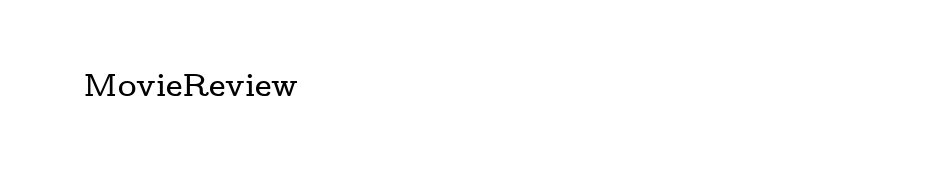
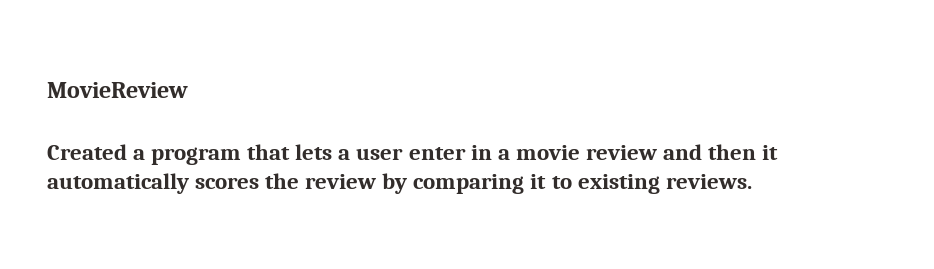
+ Created a program that lets a user enter in a movie review and then it automatically scores the review by comparing it to existing reviews.

